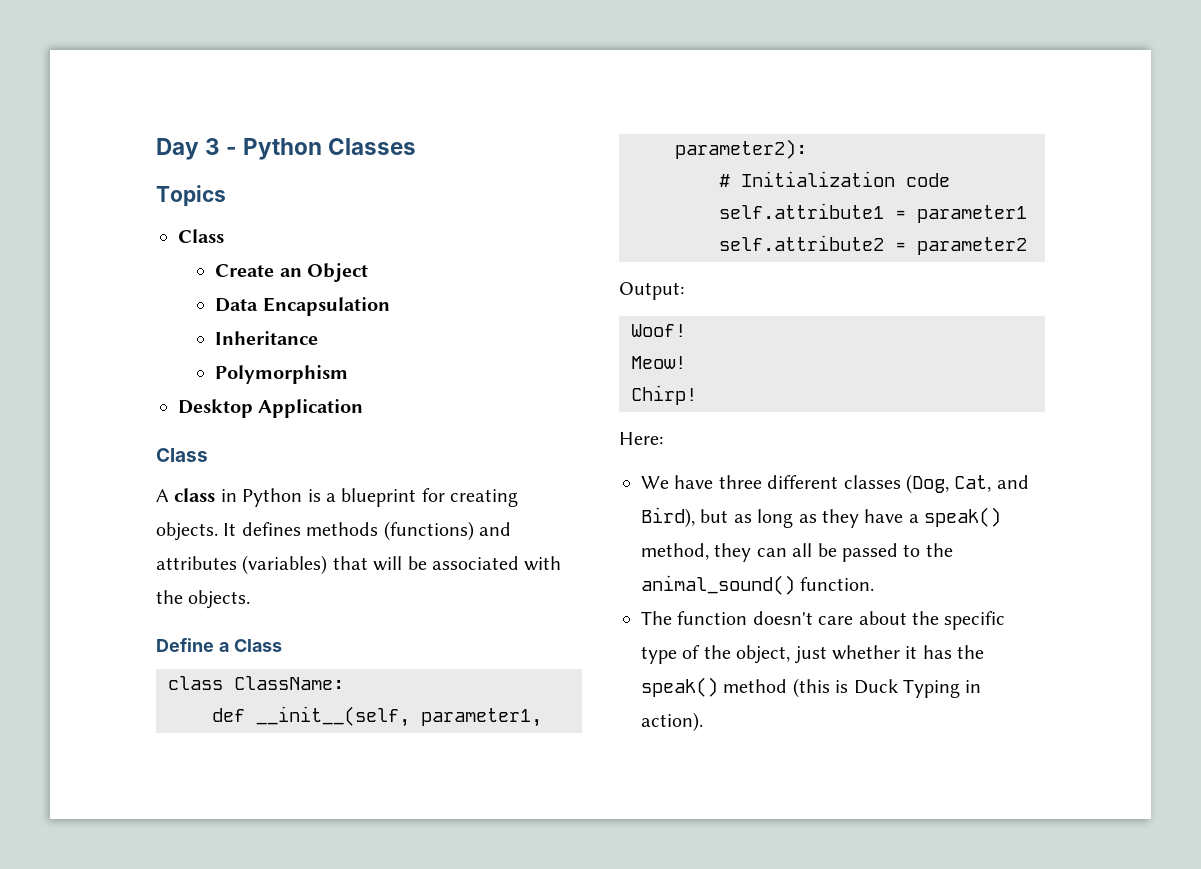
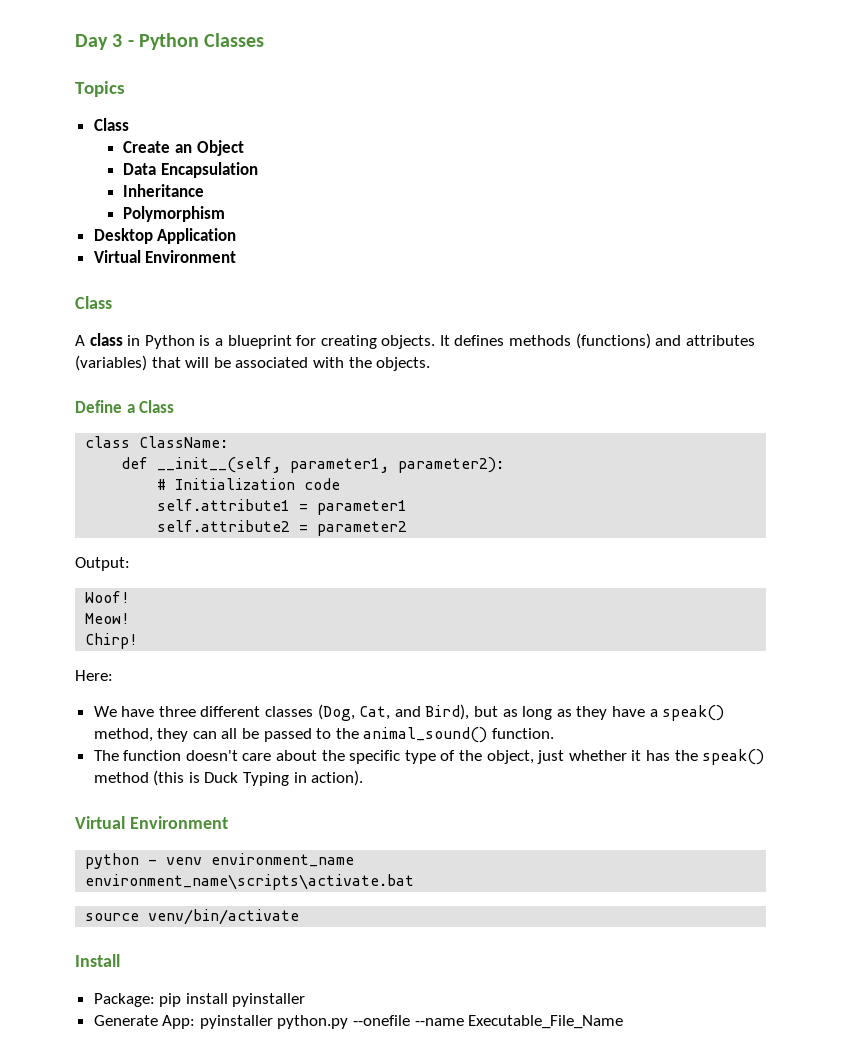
  Desktop Application
+ Virtual Environment
  The function doesn't care about the specific type of the object, just whether it has the speak() method (this is Duck Typing in action).
+ Virtual Environment
+ python - venv environment_name
+ environment_name\scripts\activate.bat
+ source venv/bin/activate
+ Install
+ Package: pip install pyinstaller
+ Generate App: pyinstaller python.py --onefile --name Executable_File_Name

